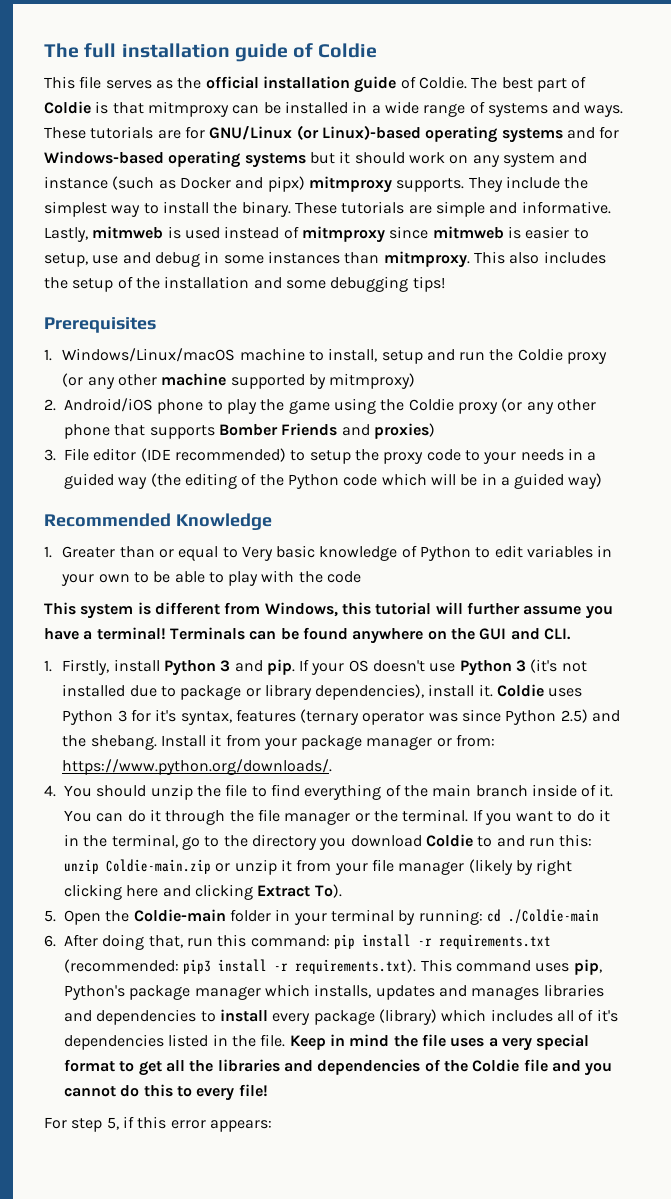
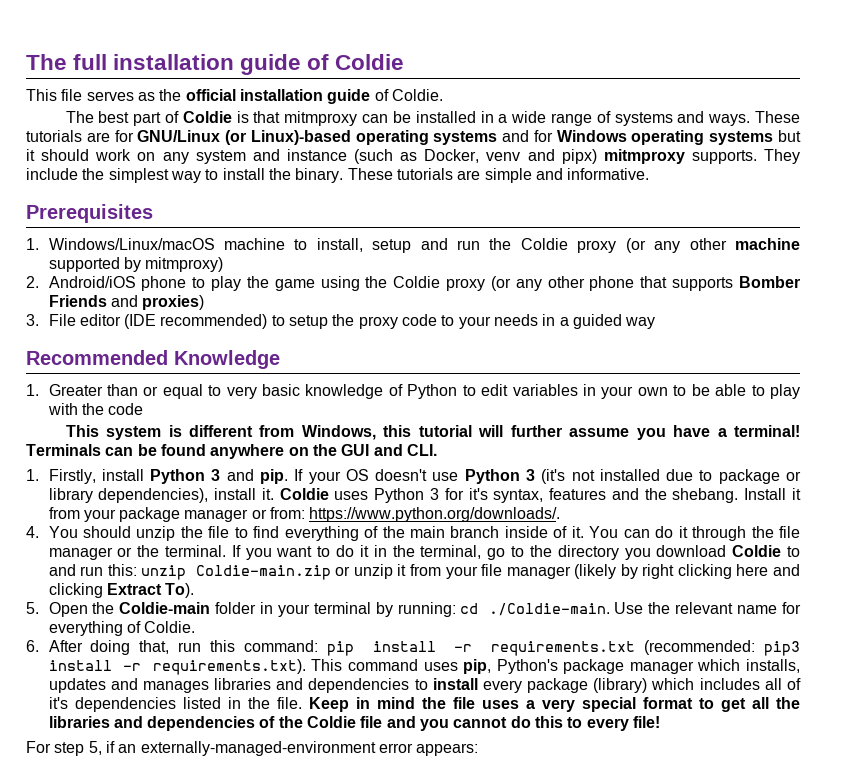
- This file serves as the official installation guide of Coldie. The best part of Coldie is that mitmproxy can be installed in a wide range of systems and ways.
+ This file serves as the official installation guide of Coldie.
+ The best part of Coldie is that mitmproxy can be installed in a wide range of systems and ways.
- These tutorials are for GNU/Linux (or Linux)-based operating systems and for Windows-based operating systems but it should work on any system and instance (such as Docker and pipx) mitmproxy supports.
+ These tutorials are for GNU/Linux (or Linux)-based operating systems and for Windows operating systems but it should work on any system and instance (such as Docker, venv and pipx) mitmproxy supports.
- Lastly, mitmweb is used instead of mitmproxy since mitmweb is easier to setup, use and debug in some instances than mitmproxy. This also includes the setup of the installation and some debugging tips!
- 3. File editor (IDE recommended) to setup the proxy code to your needs in a guided way (the editing of the Python code which will be in a guided way)
+ 3. File editor (IDE recommended) to setup the proxy code to your needs in a guided way
- 1. Greater than or equal to Very basic knowledge of Python to edit variables in your own to be able to play with the code
+ 1. Greater than or equal to very basic knowledge of Python to edit variables in your own to be able to play with the code
- Coldie uses Python 3 for it's syntax, features (ternary operator was since Python 2.5) and the shebang.
+ Coldie uses Python 3 for it's syntax, features and the shebang.
- 5. Open the Coldie-main folder in your terminal by running: cd ./Coldie-main
+ 5. Open the Coldie-main folder in your terminal by running: cd ./Coldie-main. Use the relevant name for everything of Coldie.
- For step 5, if this error appears:
+ For step 5, if an externally-managed-environment error appears:

